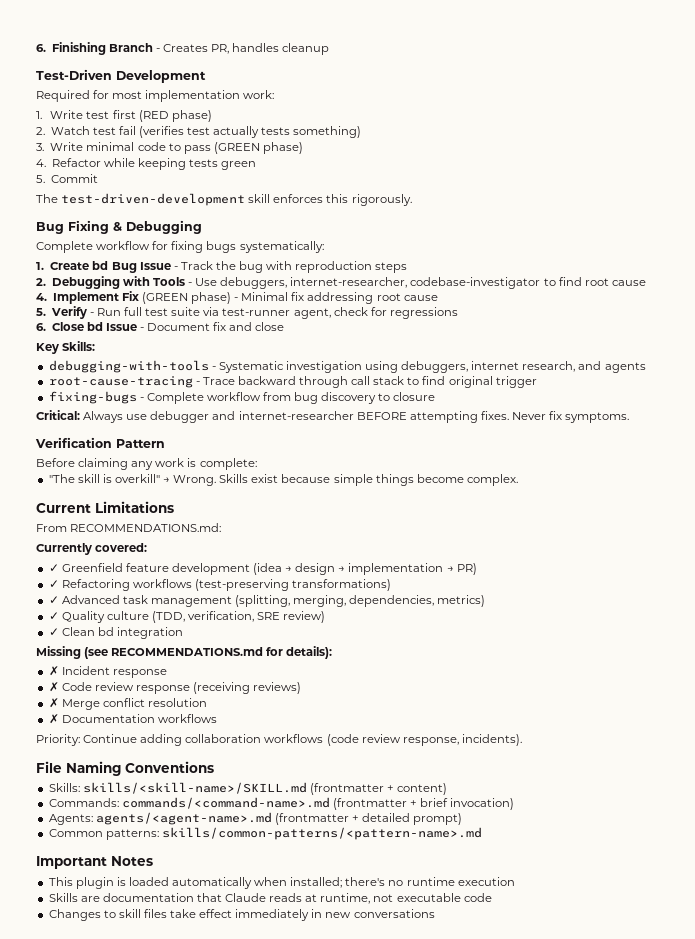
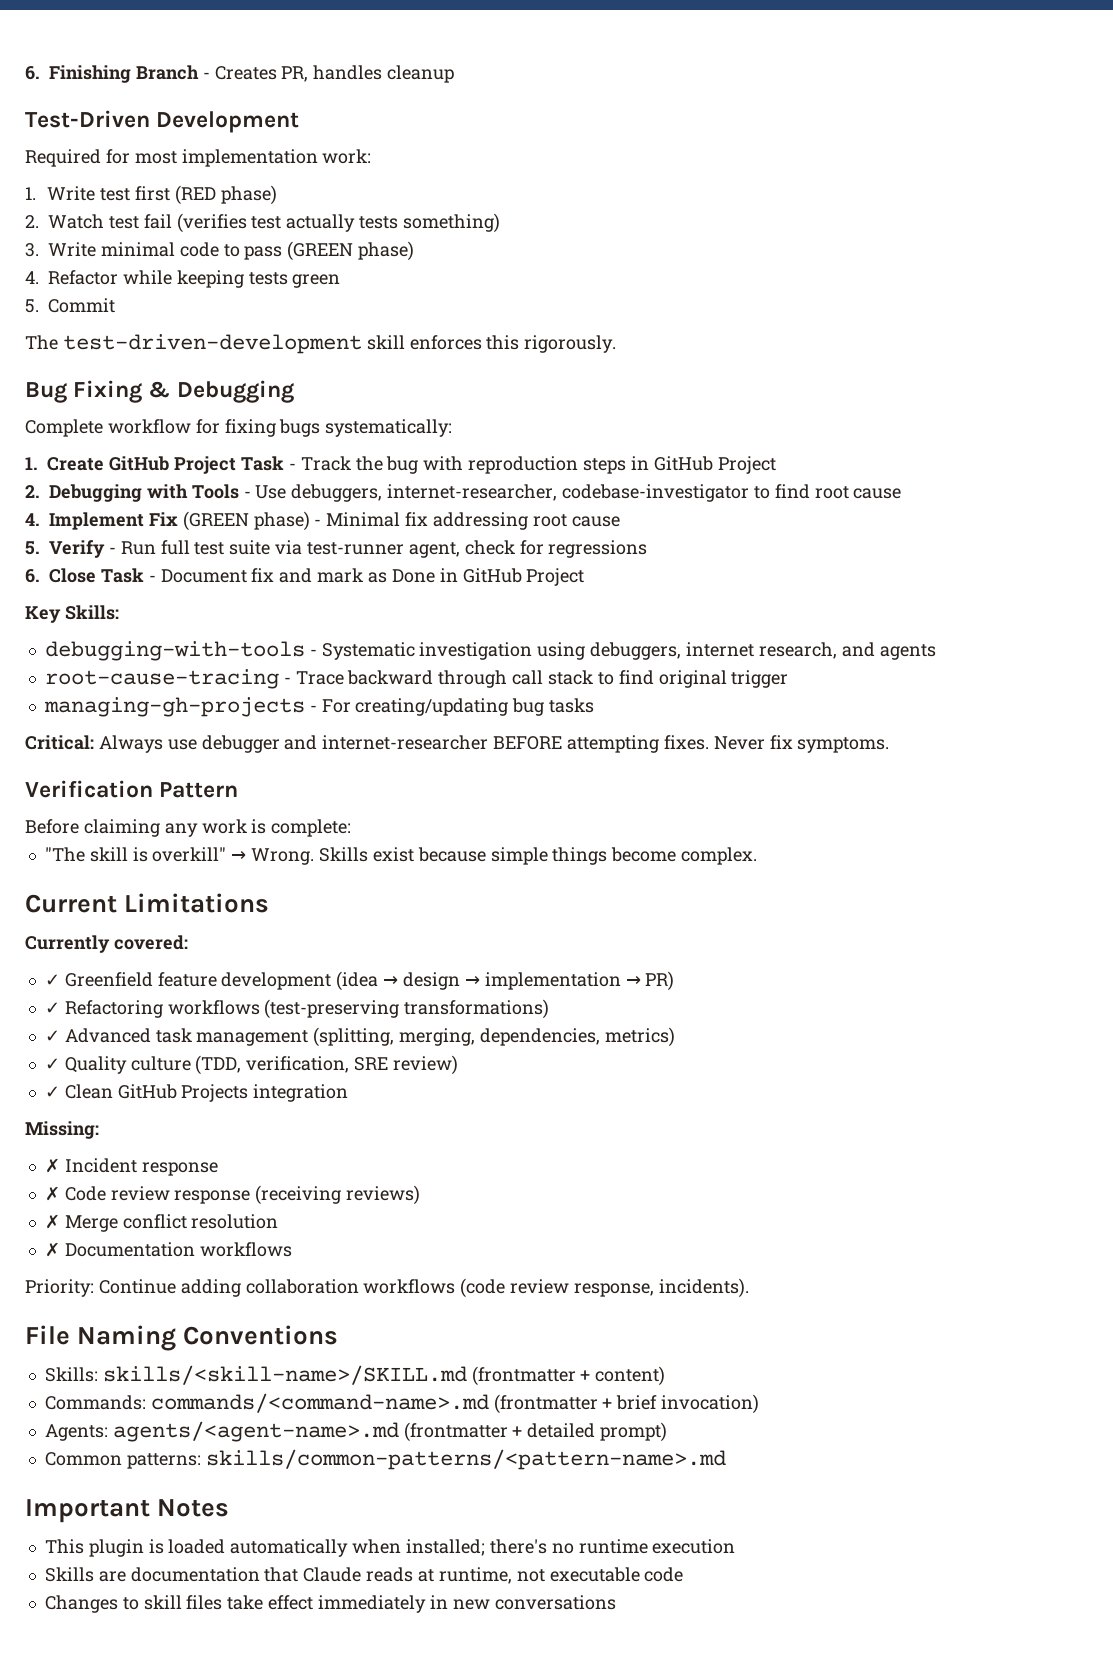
- 1. Create bd Bug Issue - Track the bug with reproduction steps
+ 1. Create GitHub Project Task - Track the bug with reproduction steps in GitHub Project
- 6. Close bd Issue - Document fix and close
+ 6. Close Task - Document fix and mark as Done in GitHub Project
- fixing-bugs - Complete workflow from bug discovery to closure
+ managing-gh-projects - For creating/updating bug tasks
- From RECOMMENDATIONS.md:
- ✓ Clean bd integration
+ ✓ Clean GitHub Projects integration
- Missing (see RECOMMENDATIONS.md for details):
+ Missing:

